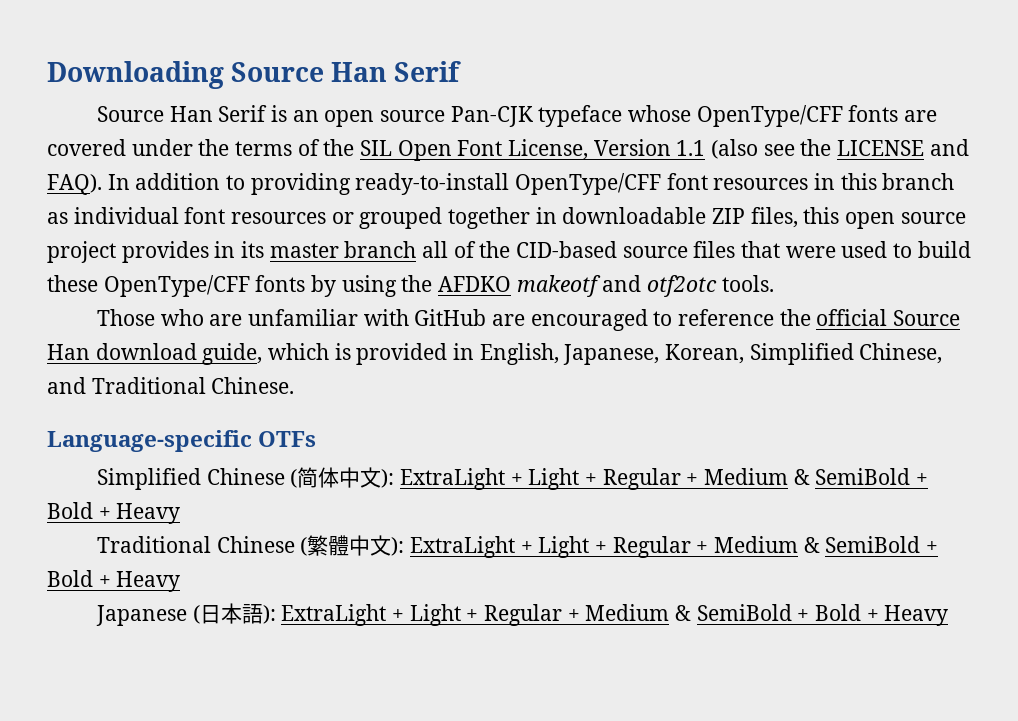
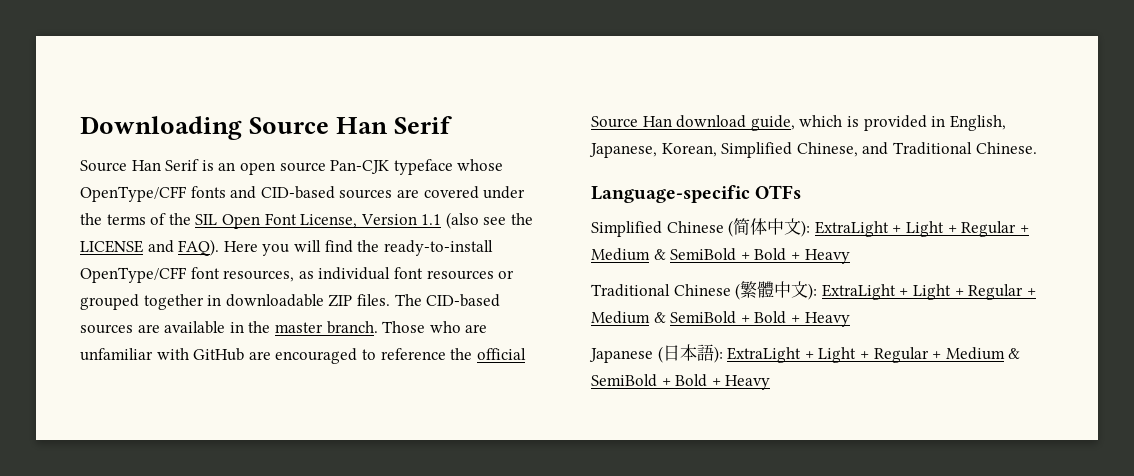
- Source Han Serif is an open source Pan-CJK typeface whose OpenType/CFF fonts are covered under the terms of the SIL Open Font License, Version 1.1 (also see the LICENSE and FAQ).
+ Source Han Serif is an open source Pan-CJK typeface whose OpenType/CFF fonts and CID-based sources are covered under the terms of the SIL Open Font License, Version 1.1 (also see the LICENSE and FAQ).
- In addition to providing ready-to-install OpenType/CFF font resources in this branch as individual font resources or grouped together in downloadable ZIP files, this open source project provides in its master branch all of the CID-based source files that were used to build these OpenType/CFF fonts by using the AFDKO makeotf and otf2otc tools.
- Those who are unfamiliar with GitHub are encouraged to reference the official Source Han download guide, which is provided in English, Japanese, Korean, Simplified Chinese, and Traditional Chinese.
+ Here you will find the ready-to-install OpenType/CFF font resources, as individual font resources or grouped together in downloadable ZIP files. The CID-based sources are available in the master branch. Those who are unfamiliar with GitHub are encouraged to reference the official Source Han download guide, which is provided in English, Japanese, Korean, Simplified Chinese, and Traditional Chinese.

